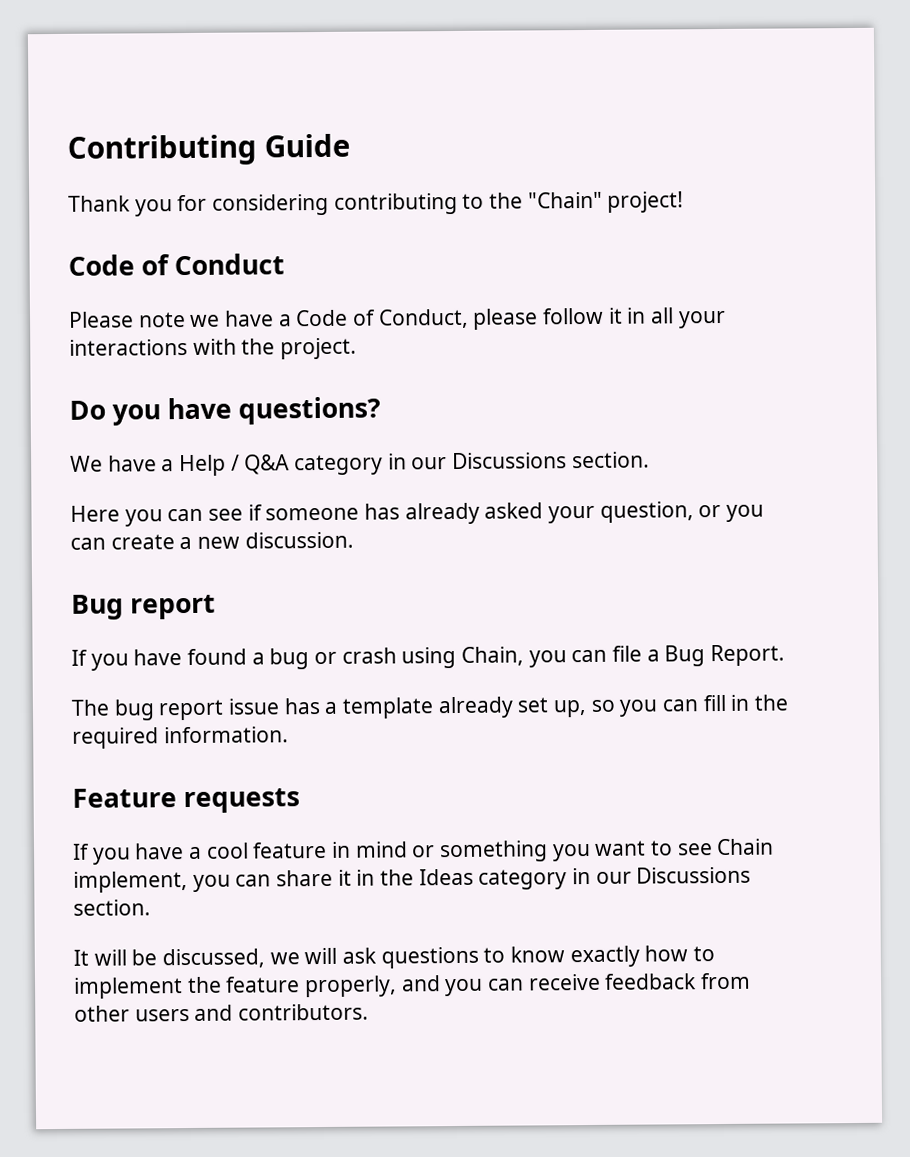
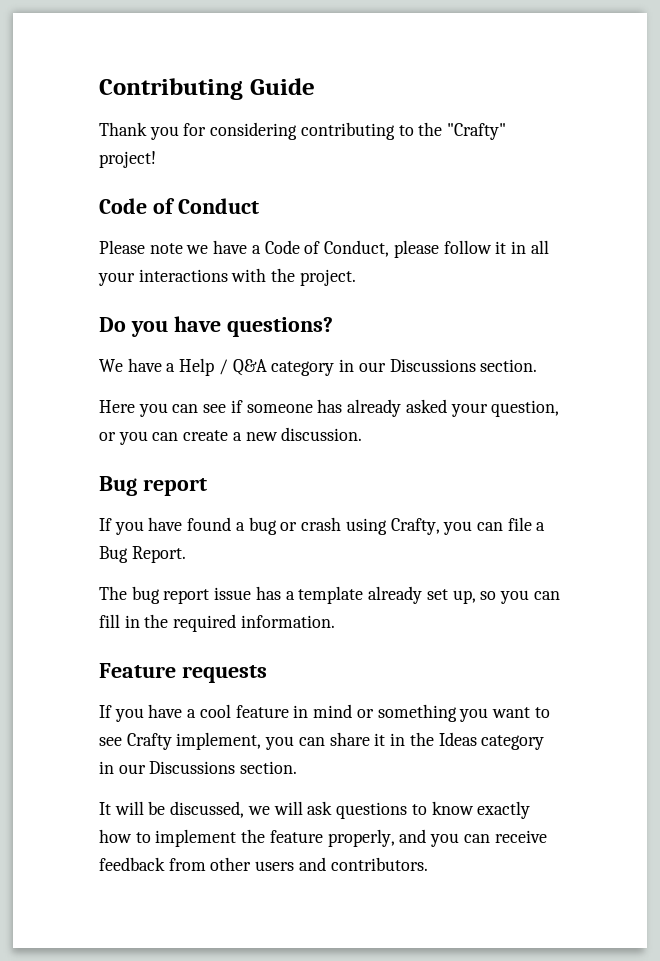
- Thank you for considering contributing to the "Chain" project!
+ Thank you for considering contributing to the "Crafty" project!
- If you have found a bug or crash using Chain, you can file a Bug Report.
+ If you have found a bug or crash using Crafty, you can file a Bug Report.
- If you have a cool feature in mind or something you want to see Chain implement, you can share it in the Ideas category in our Discussions section.
+ If you have a cool feature in mind or something you want to see Crafty implement, you can share it in the Ideas category in our Discussions section.

